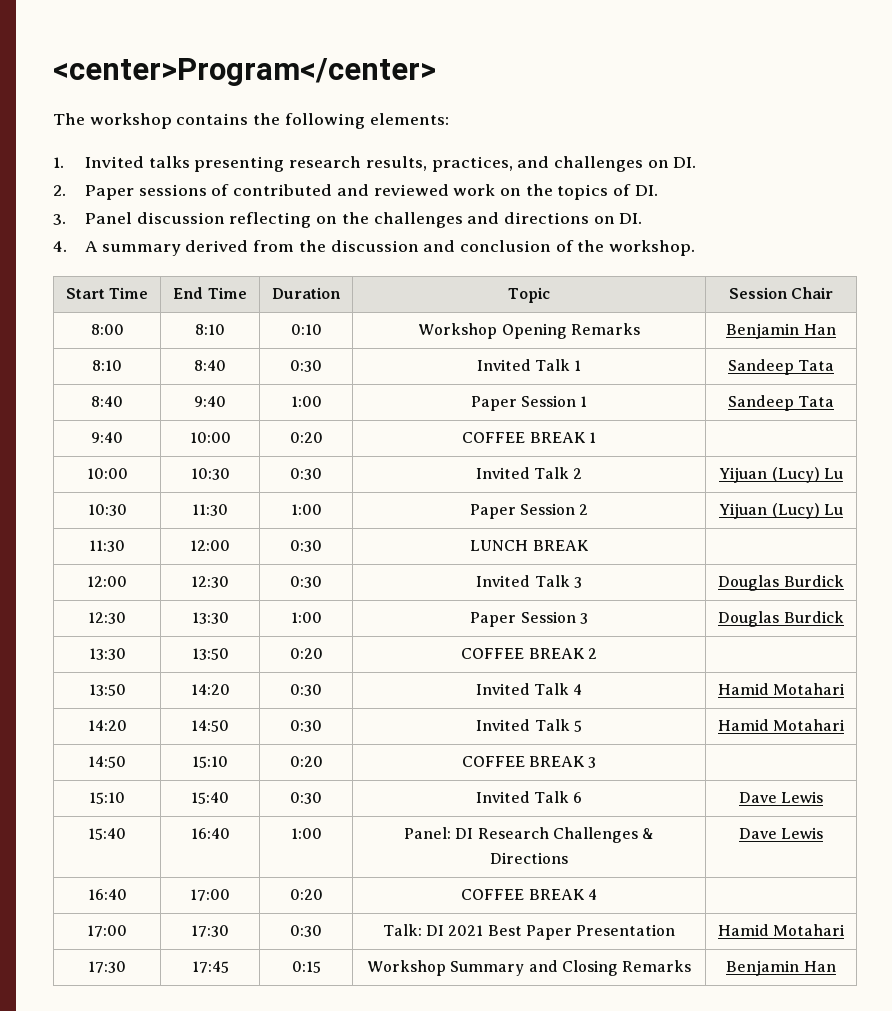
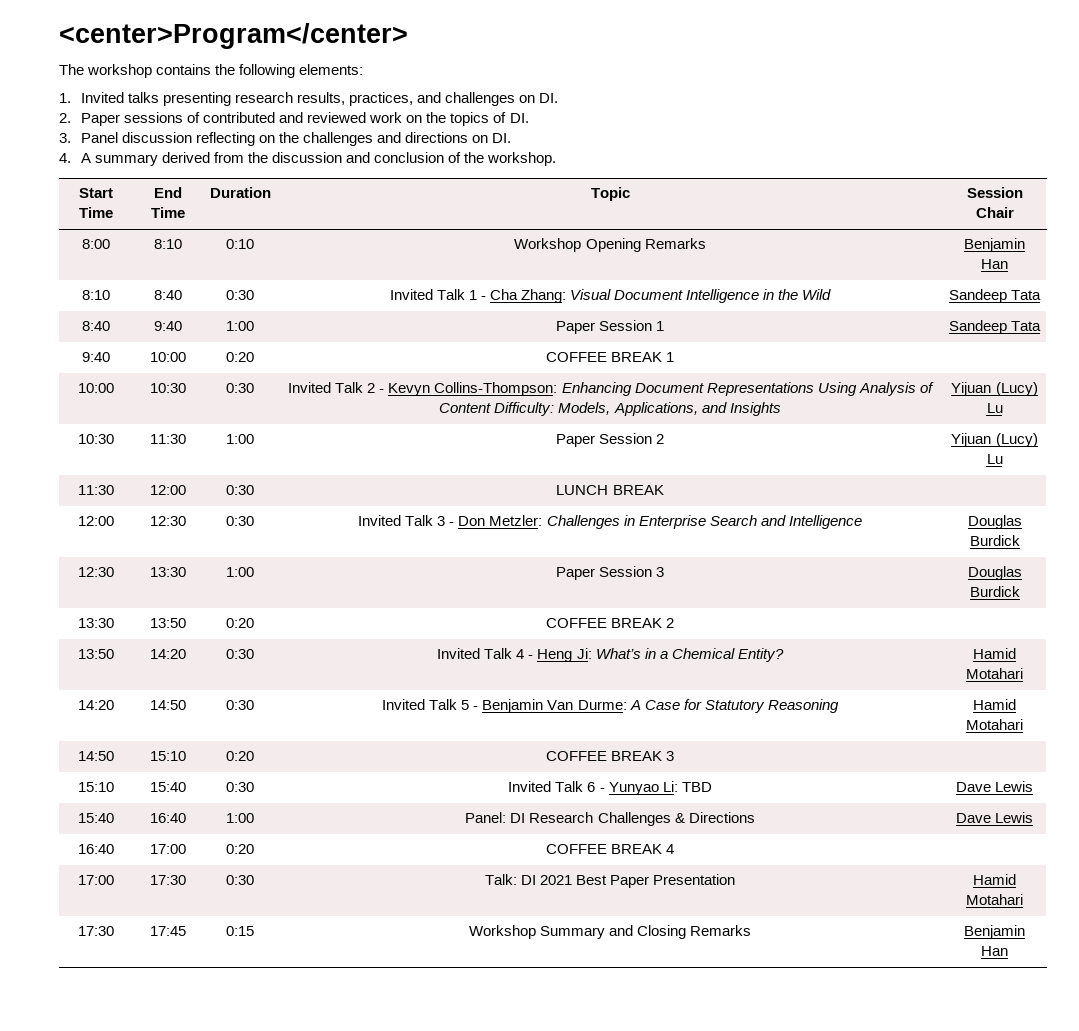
- 8:10 | 8:40 | 0:30 | Invited Talk 1 | Sandeep Tata
+ 8:10 | 8:40 | 0:30 | Invited Talk 1 - Cha Zhang: Visual Document Intelligence in the Wild | Sandeep Tata
- 10:00 | 10:30 | 0:30 | Invited Talk 2 | Yijuan (Lucy) Lu
+ 10:00 | 10:30 | 0:30 | Invited Talk 2 - Kevyn Collins-Thompson: Enhancing Document Representations Using Analysis of Content Difficulty: Models, Applications, and Insights | Yijuan (Lucy) Lu
- 12:00 | 12:30 | 0:30 | Invited Talk 3 | Douglas Burdick
+ 12:00 | 12:30 | 0:30 | Invited Talk 3 - Don Metzler: Challenges in Enterprise Search and Intelligence | Douglas Burdick
- 13:50 | 14:20 | 0:30 | Invited Talk 4 | Hamid Motahari
+ 13:50 | 14:20 | 0:30 | Invited Talk 4 - Heng Ji: What’s in a Chemical Entity? | Hamid Motahari
- 14:20 | 14:50 | 0:30 | Invited Talk 5 | Hamid Motahari
+ 14:20 | 14:50 | 0:30 | Invited Talk 5 - Benjamin Van Durme: A Case for Statutory Reasoning | Hamid Motahari
- 15:10 | 15:40 | 0:30 | Invited Talk 6 | Dave Lewis
+ 15:10 | 15:40 | 0:30 | Invited Talk 6 - Yunyao Li: TBD | Dave Lewis

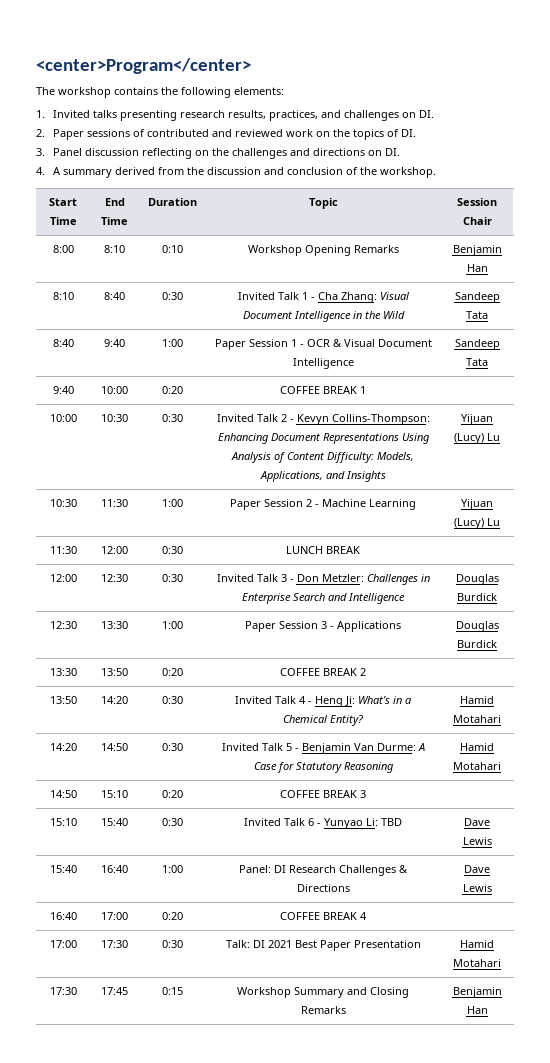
- 8:40 | 9:40 | 1:00 | Paper Session 1 | Sandeep Tata
+ 8:40 | 9:40 | 1:00 | Paper Session 1 - OCR & Visual Document Intelligence | Sandeep Tata
- 10:30 | 11:30 | 1:00 | Paper Session 2 | Yijuan (Lucy) Lu
+ 10:30 | 11:30 | 1:00 | Paper Session 2 - Machine Learning | Yijuan (Lucy) Lu
- 12:30 | 13:30 | 1:00 | Paper Session 3 | Douglas Burdick
+ 12:30 | 13:30 | 1:00 | Paper Session 3 - Applications | Douglas Burdick

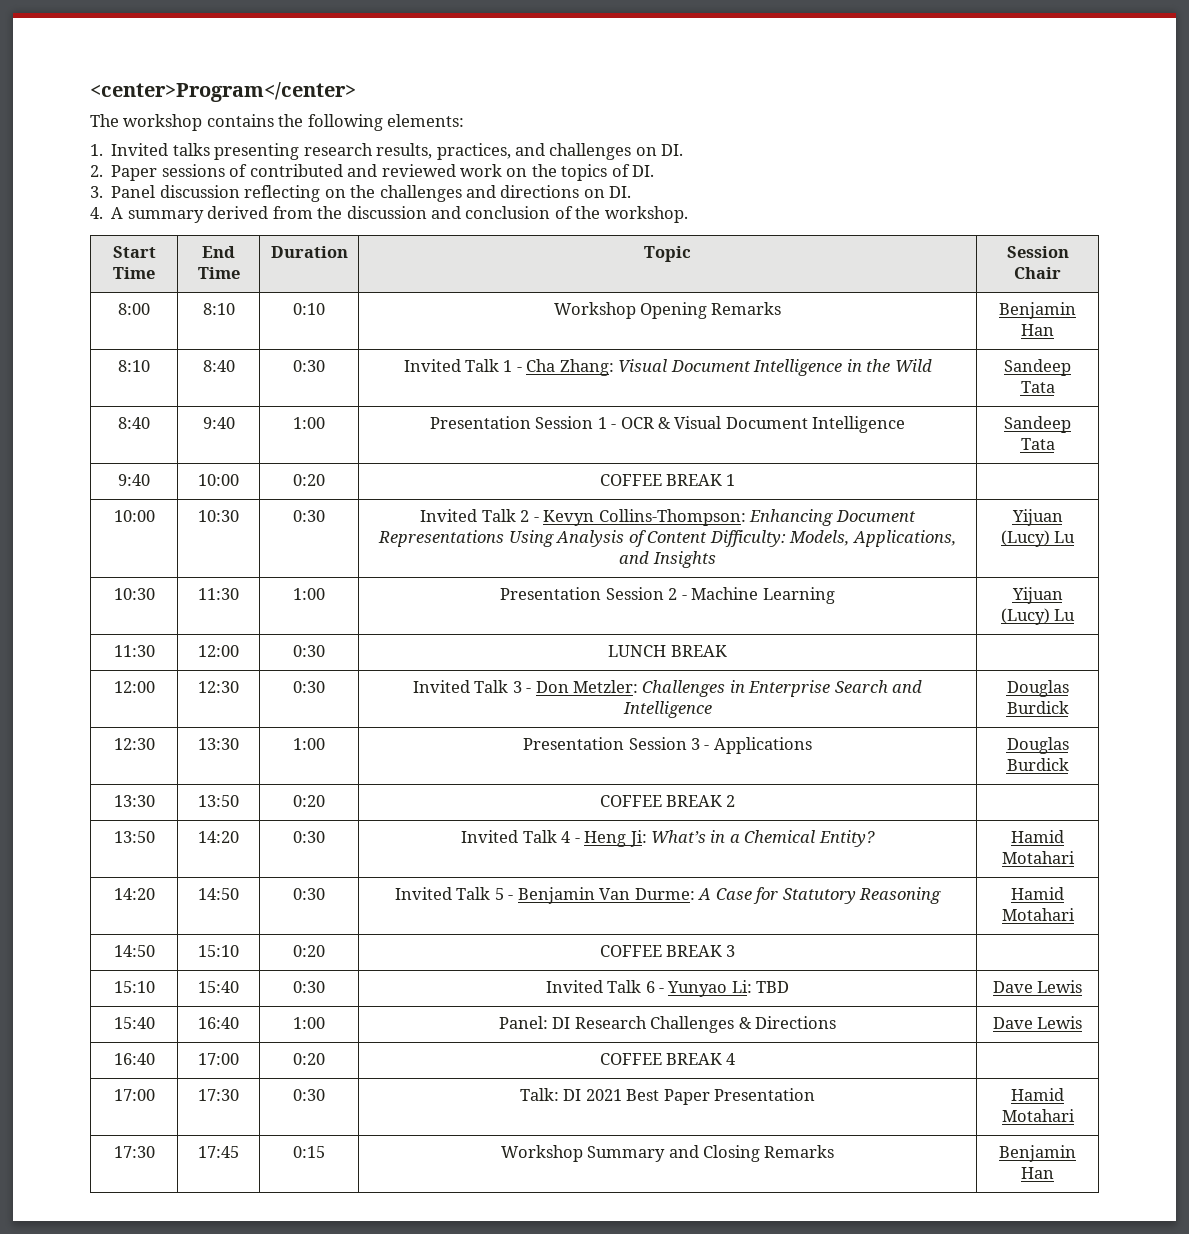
- 8:40 | 9:40 | 1:00 | Paper Session 1 - OCR & Visual Document Intelligence | Sandeep Tata
+ 8:40 | 9:40 | 1:00 | Presentation Session 1 - OCR & Visual Document Intelligence | Sandeep Tata
- 10:30 | 11:30 | 1:00 | Paper Session 2 - Machine Learning | Yijuan (Lucy) Lu
+ 10:30 | 11:30 | 1:00 | Presentation Session 2 - Machine Learning | Yijuan (Lucy) Lu
- 12:30 | 13:30 | 1:00 | Paper Session 3 - Applications | Douglas Burdick
+ 12:30 | 13:30 | 1:00 | Presentation Session 3 - Applications | Douglas Burdick

